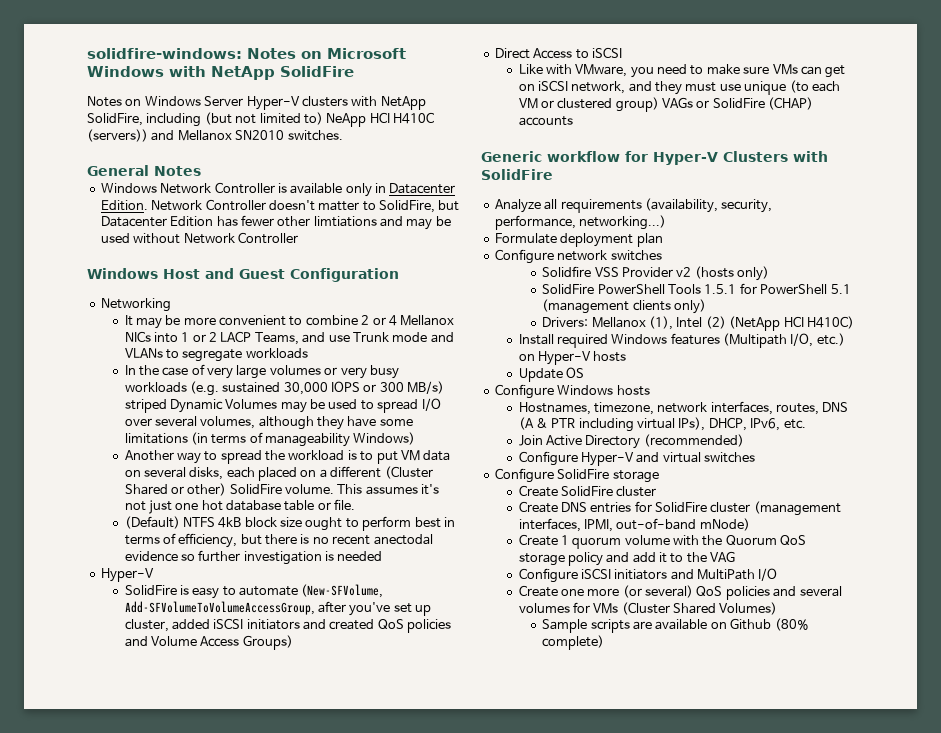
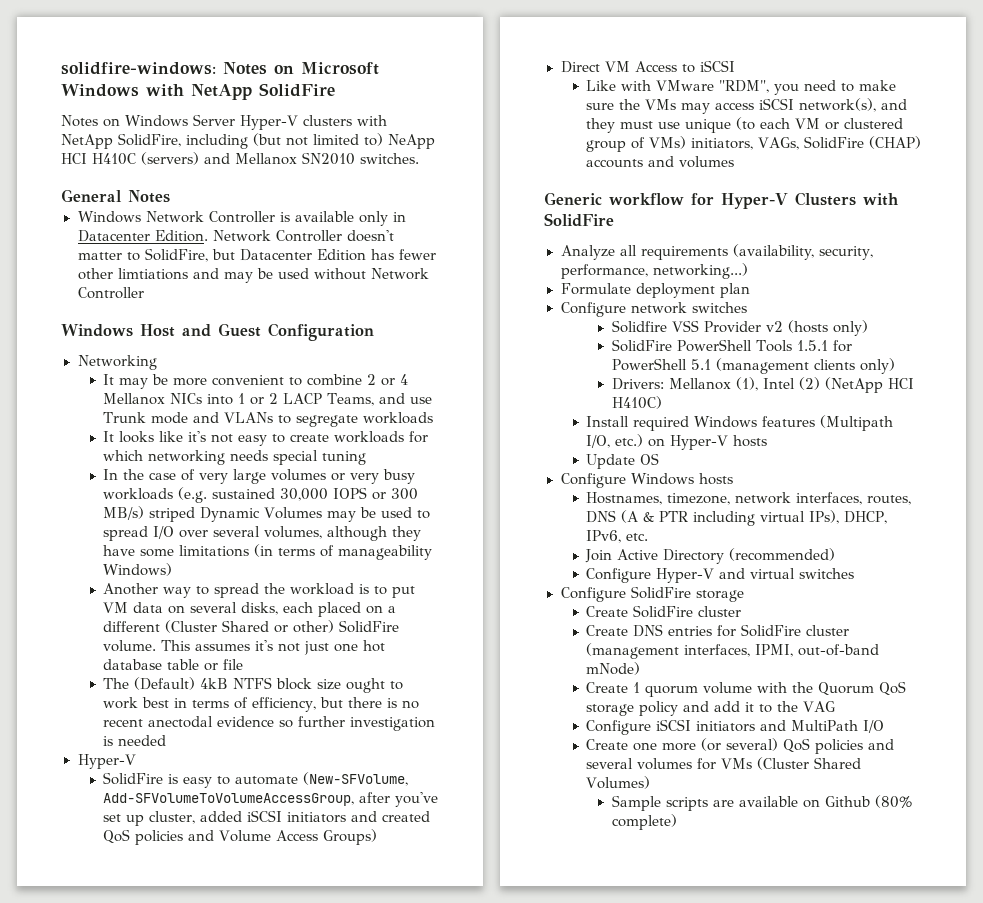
- Notes on Windows Server Hyper-V clusters with NetApp SolidFire, including (but not limited to) NeApp HCI H410C (servers)) and Mellanox SN2010 switches.
+ Notes on Windows Server Hyper-V clusters with NetApp SolidFire, including (but not limited to) NeApp HCI H410C (servers) and Mellanox SN2010 switches.
+ It looks like it's not easy to create workloads for which networking needs special tuning
- This assumes it's not just one hot database table or file.
- (Default) NTFS 4kB block size ought to perform best in terms of efficiency, but there is no recent anectodal evidence so further investigation is needed
+ This assumes it's not just one hot database table or file
+ The (Default) 4kB NTFS block size ought to work best in terms of efficiency, but there is no recent anectodal evidence so further investigation is needed
- Direct Access to iSCSI
+ Direct VM Access to iSCSI
- Like with VMware, you need to make sure VMs can get on iSCSI network, and they must use unique (to each VM or clustered group) VAGs or SolidFire (CHAP) accounts
+ Like with VMware "RDM", you need to make sure the VMs may access iSCSI network(s), and they must use unique (to each VM or clustered group of VMs) initiators, VAGs, SolidFire (CHAP) accounts and volumes

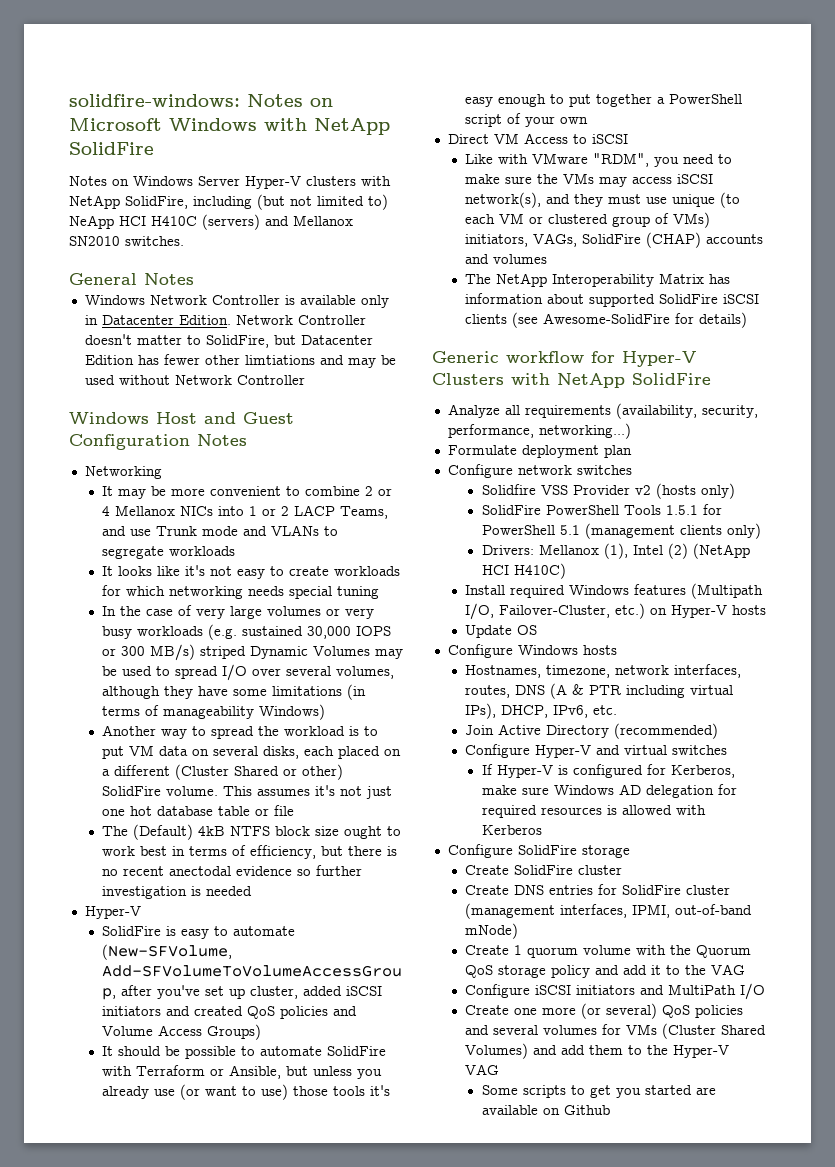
- Windows Host and Guest Configuration
+ Windows Host and Guest Configuration Notes
+ It should be possible to automate SolidFire with Terraform or Ansible, but unless you already use (or want to use) those tools it's easy enough to put together a PowerShell script of your own
+ The NetApp Interoperability Matrix has information about supported SolidFire iSCSI clients (see Awesome-SolidFire for details)
- Generic workflow for Hyper-V Clusters with SolidFire
+ Generic workflow for Hyper-V Clusters with NetApp SolidFire
- Install required Windows features (Multipath I/O, etc.) on Hyper-V hosts
+ Install required Windows features (Multipath I/O, Failover-Cluster, etc.) on Hyper-V hosts
+ If Hyper-V is configured for Kerberos, make sure Windows AD delegation for required resources is allowed with Kerberos
- Create one more (or several) QoS policies and several volumes for VMs (Cluster Shared Volumes)
- Sample scripts are available on Github (80% complete)
+ Create one more (or several) QoS policies and several volumes for VMs (Cluster Shared Volumes) and add them to the Hyper-V VAG
+ Some scripts to get you started are available on Github

